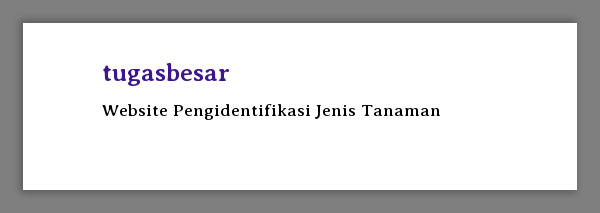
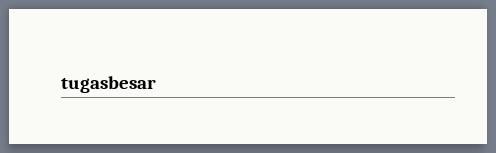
- Website Pengidentifikasi Jenis Tanaman

